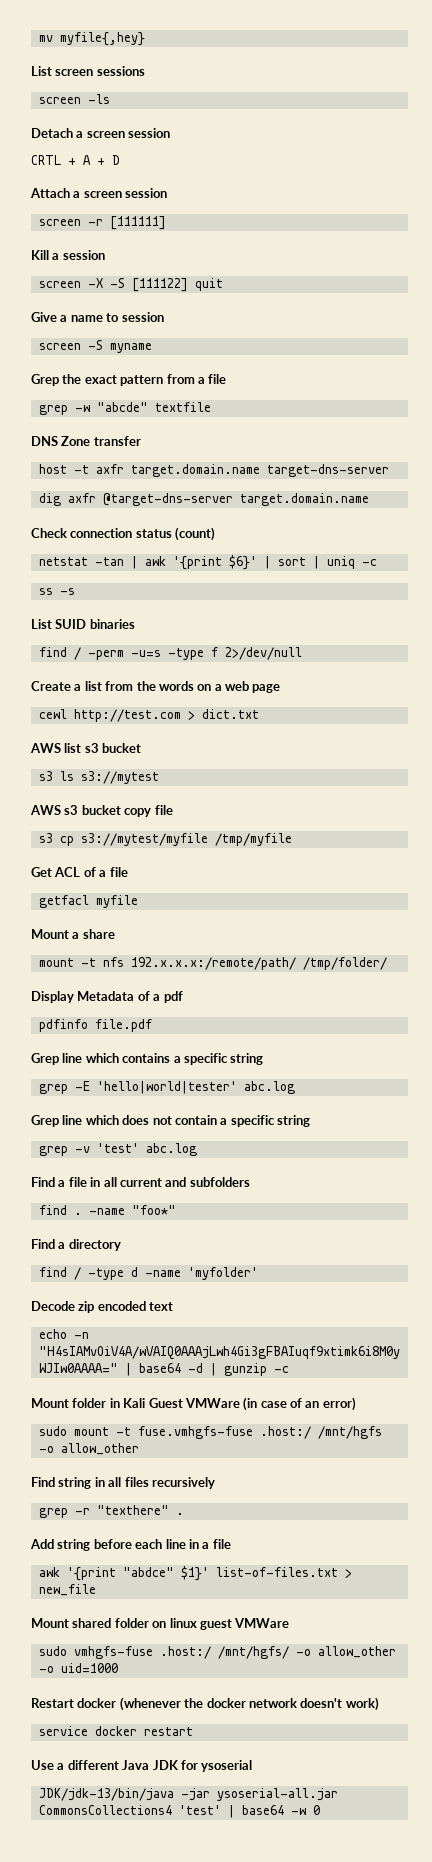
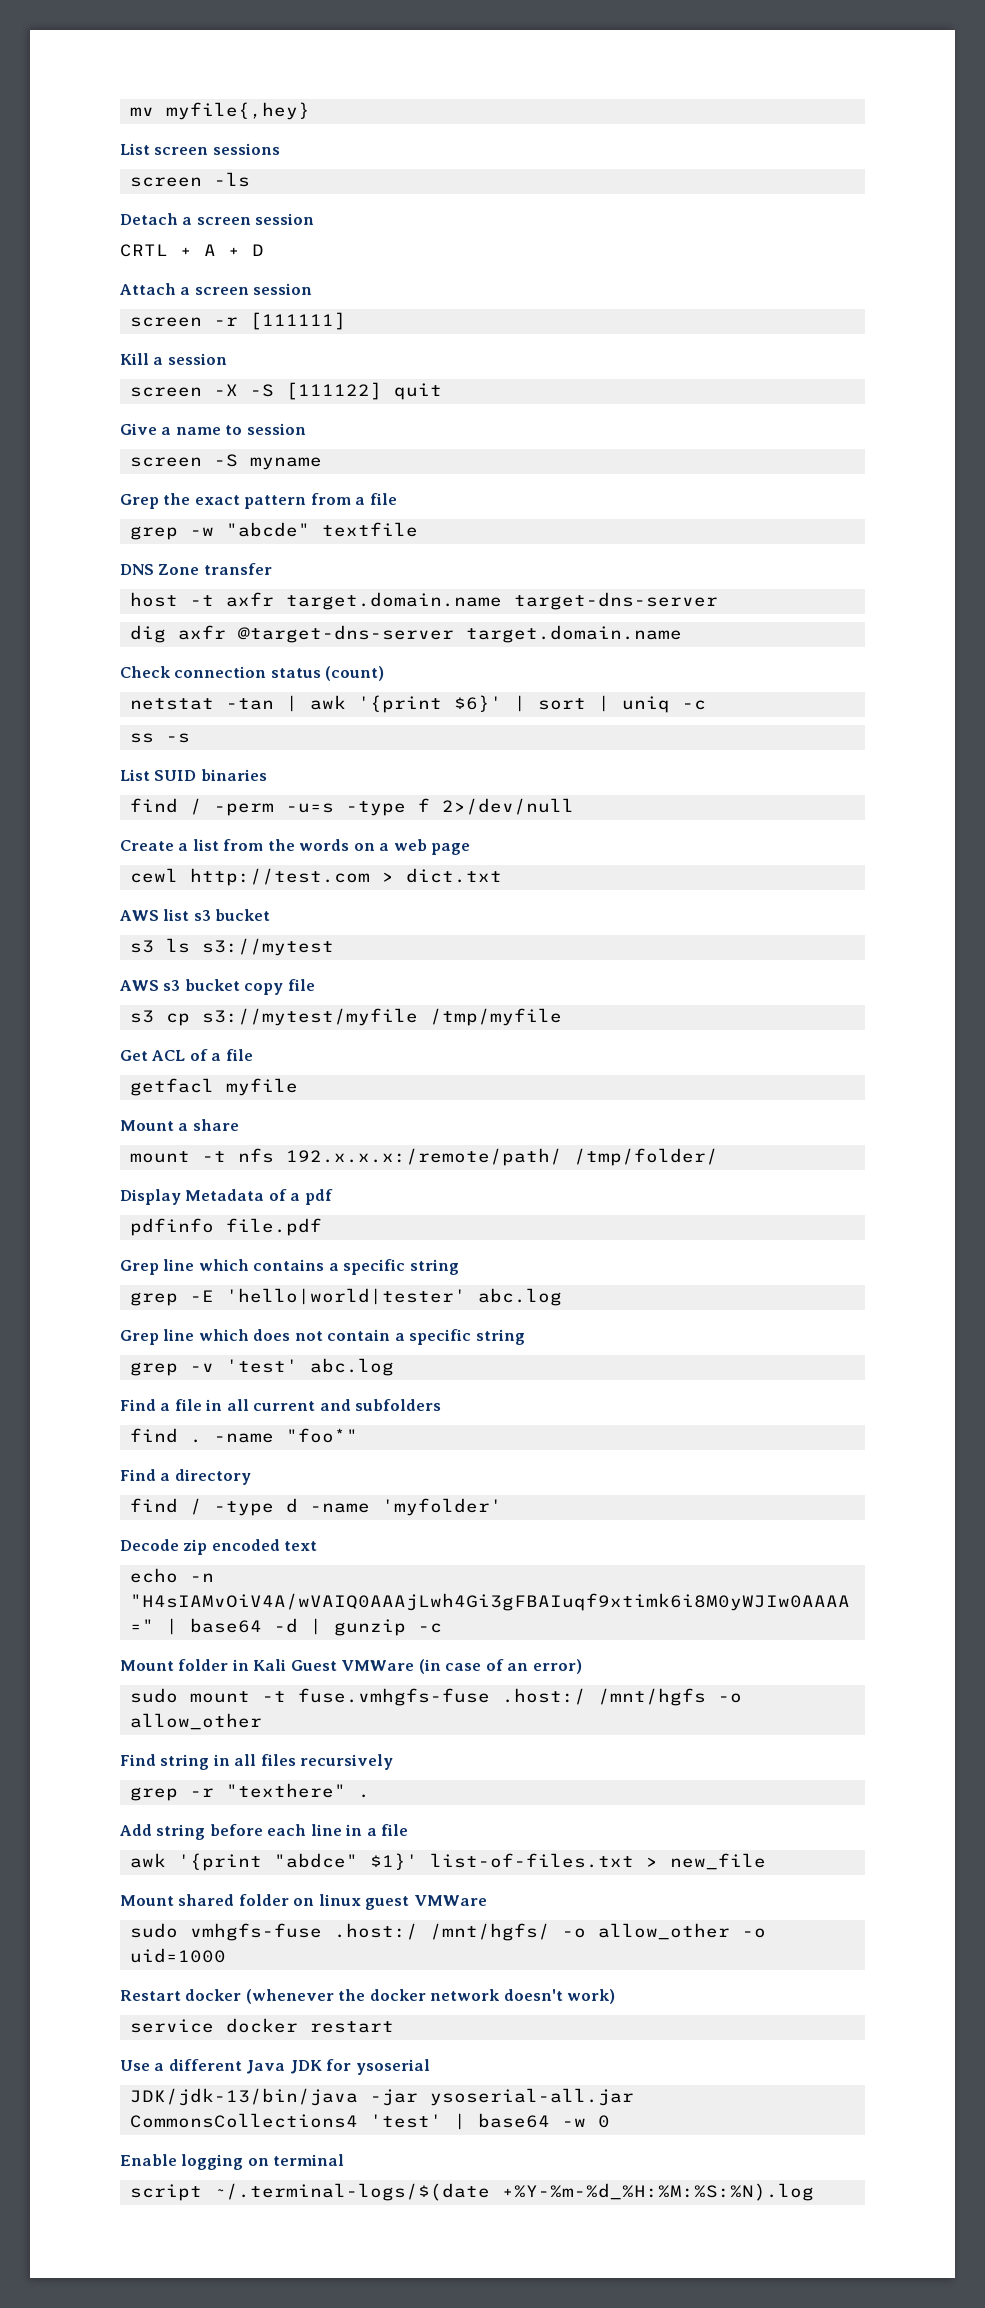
+ Enable logging on terminal
+ script ~/.terminal-logs/$(date +%Y-%m-%d_%H:%M:%S:%N).log

